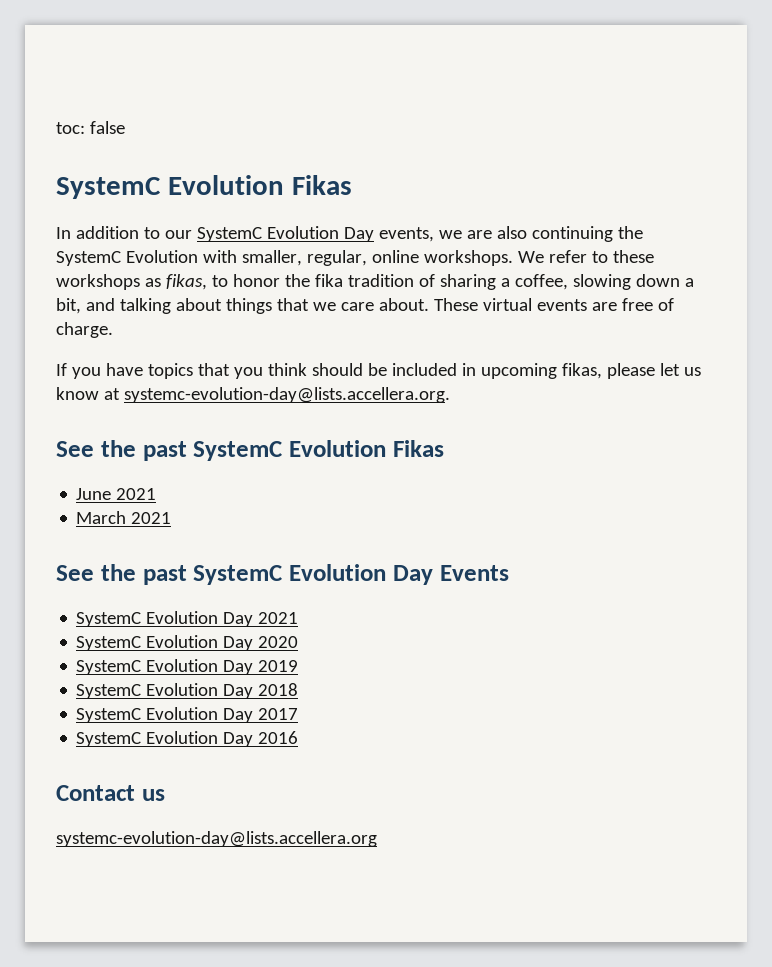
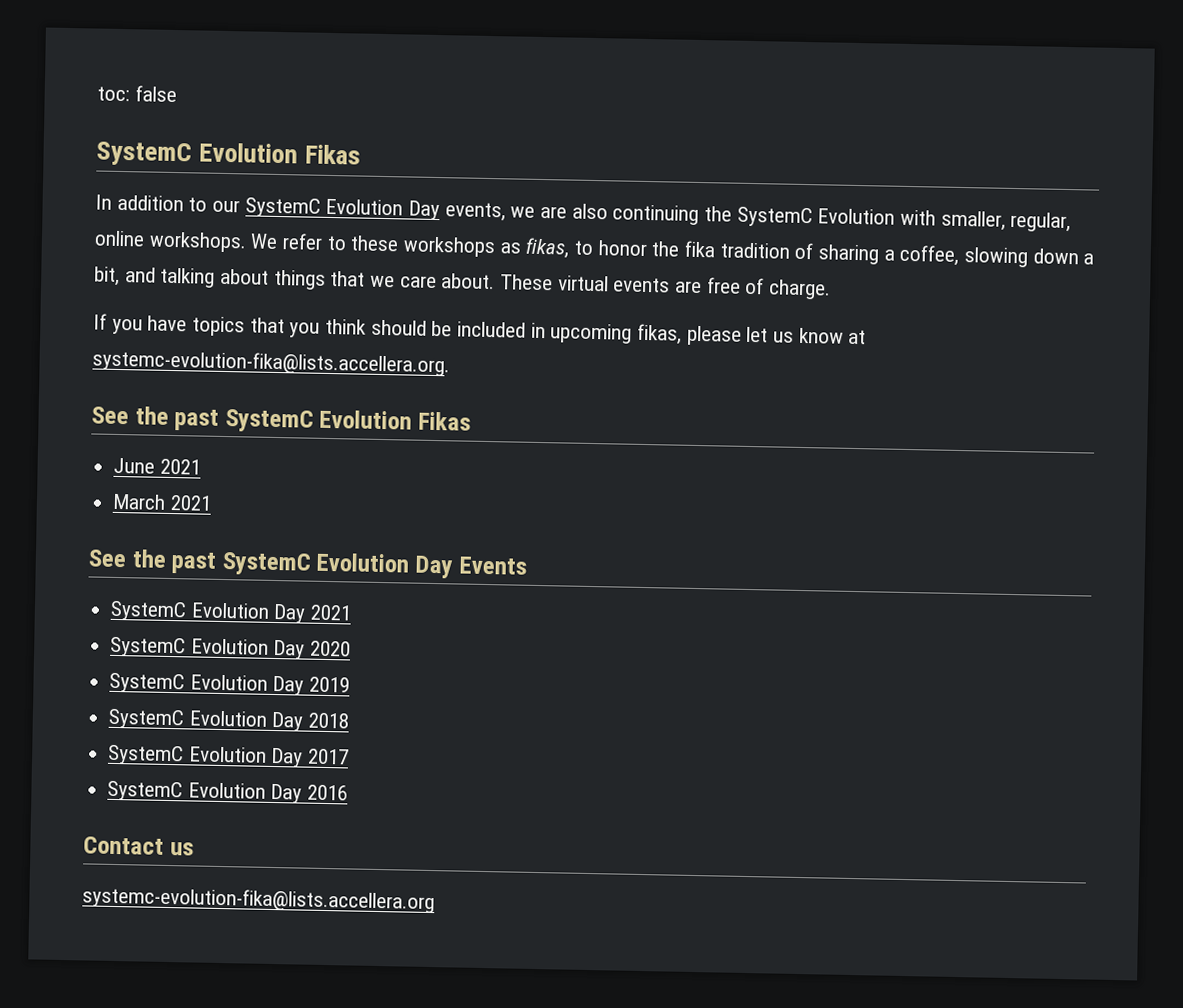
- If you have topics that you think should be included in upcoming fikas, please let us know at systemc-evolution-day@lists.accellera.org.
+ If you have topics that you think should be included in upcoming fikas, please let us know at systemc-evolution-fika@lists.accellera.org.
- systemc-evolution-day@lists.accellera.org
+ systemc-evolution-fika@lists.accellera.org

